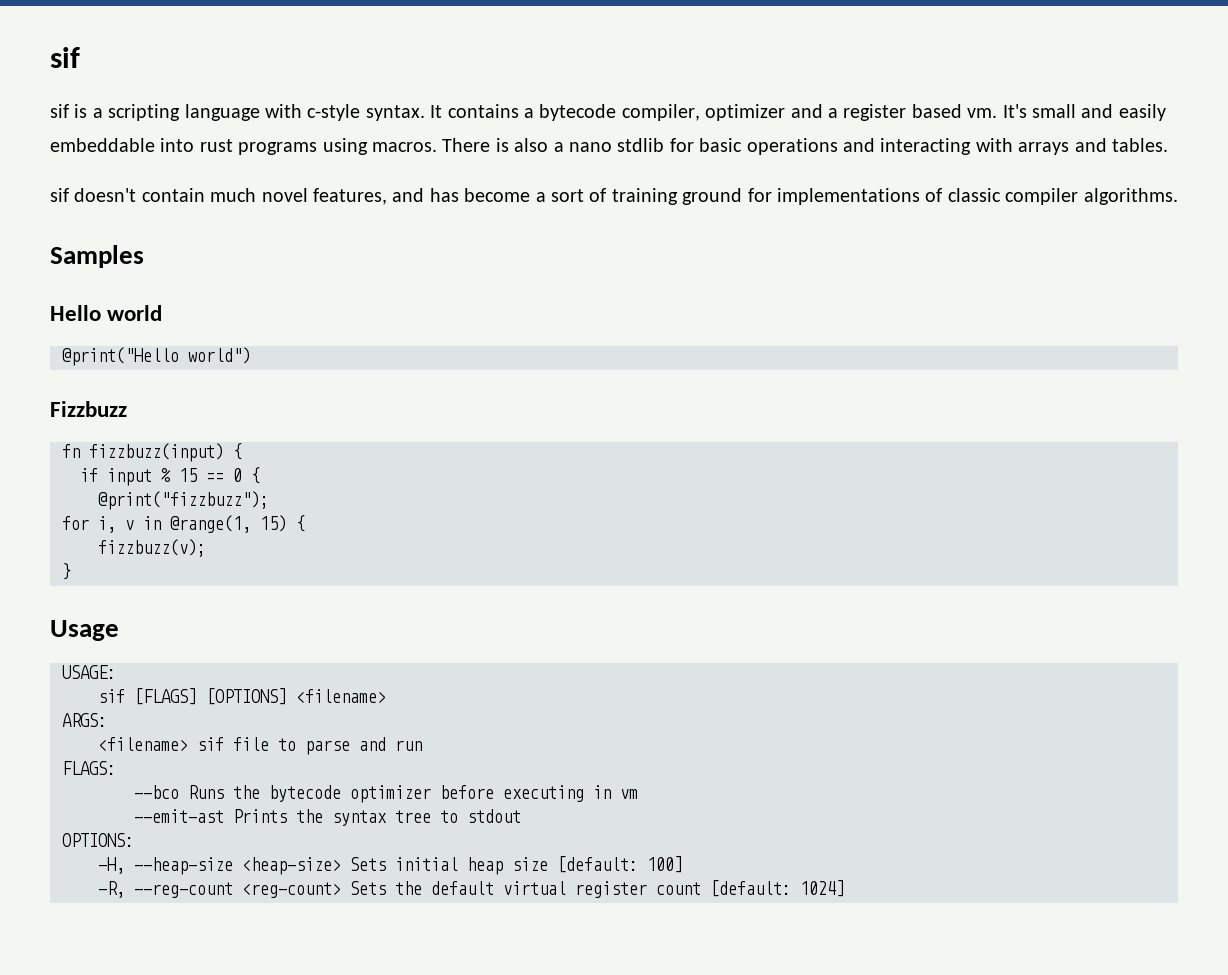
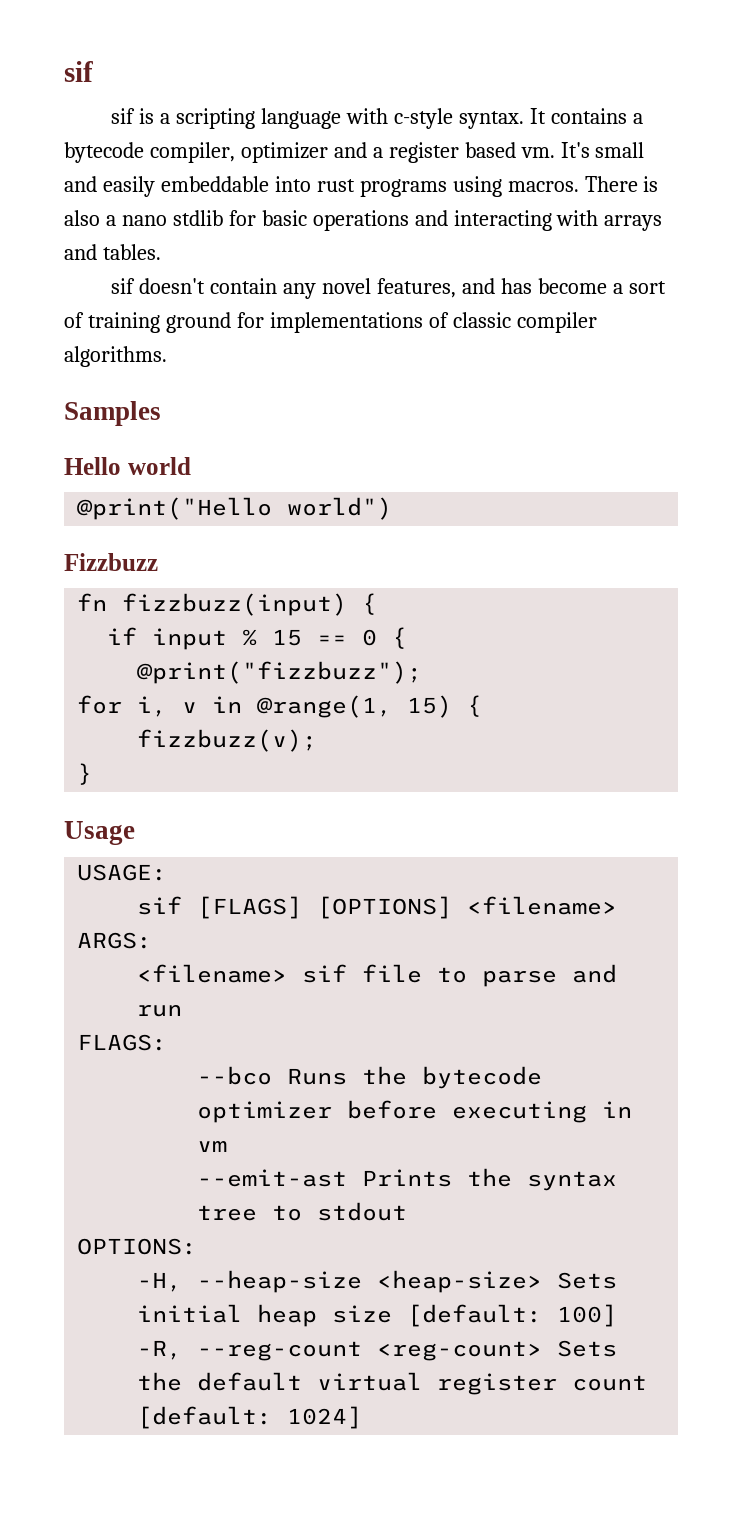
- sif doesn't contain much novel features, and has become a sort of training ground for implementations of classic compiler algorithms.
+ sif doesn't contain any novel features, and has become a sort of training ground for implementations of classic compiler algorithms.

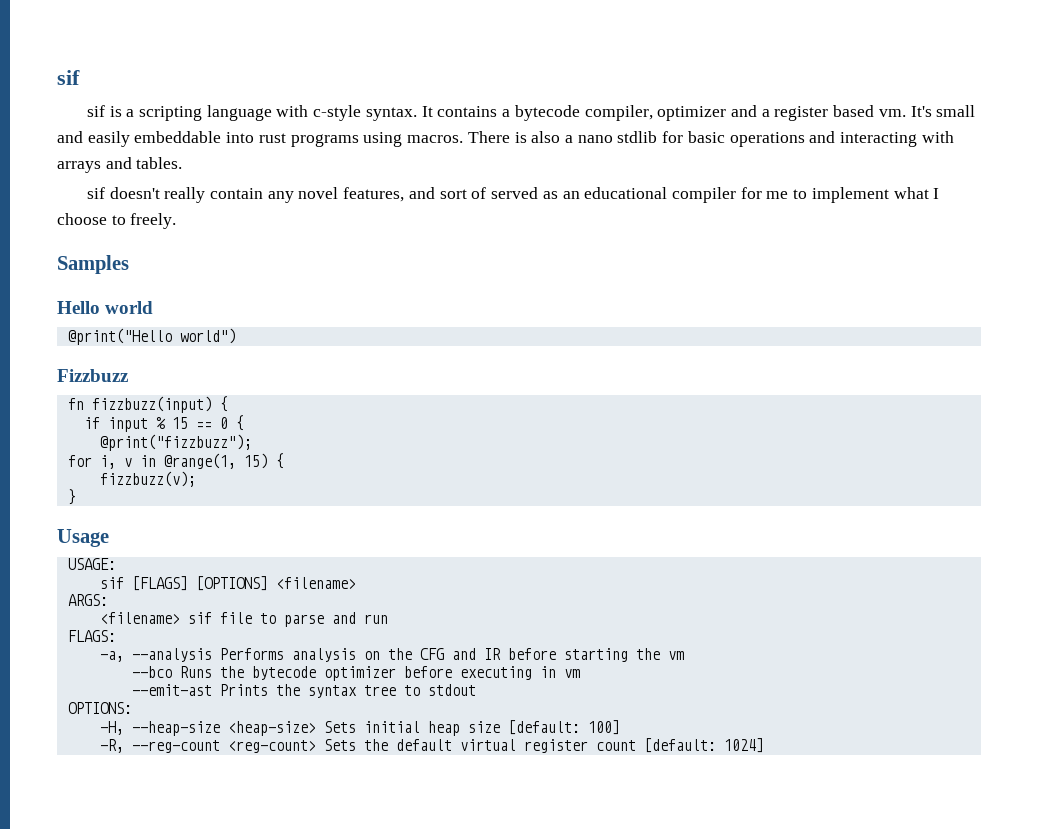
- sif doesn't contain any novel features, and has become a sort of training ground for implementations of classic compiler algorithms.
+ sif doesn't really contain any novel features, and sort of served as an educational compiler for me to implement what I choose to freely.
+ -a, --analysis Performs analysis on the CFG and IR before starting the vm

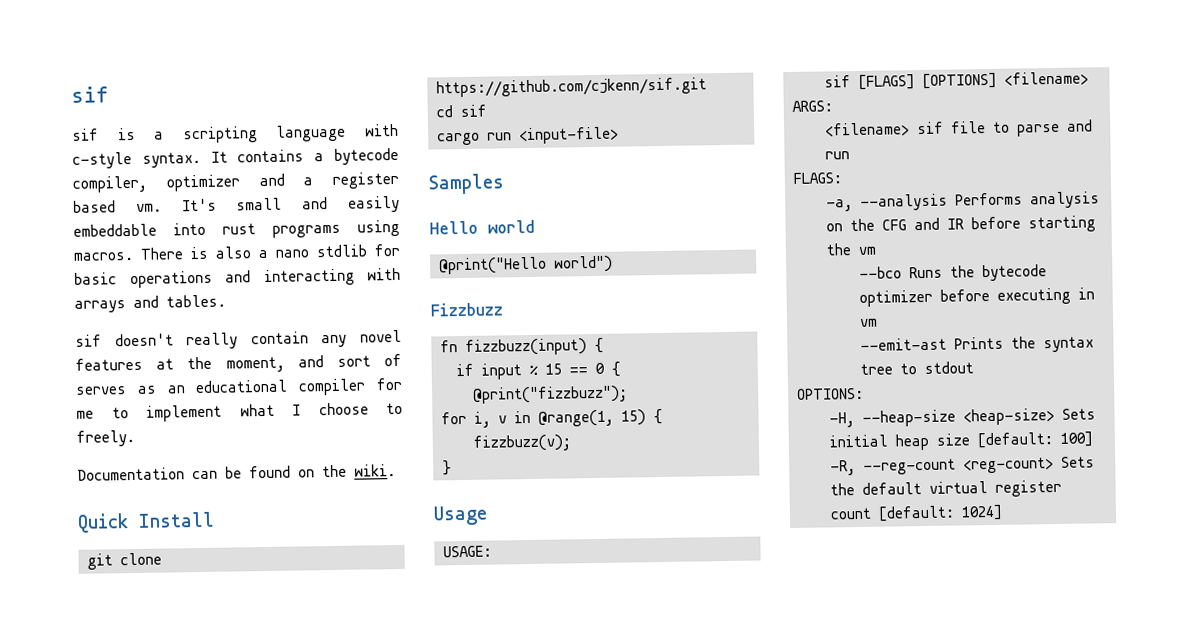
- sif doesn't really contain any novel features, and sort of served as an educational compiler for me to implement what I choose to freely.
+ sif doesn't really contain any novel features at the moment, and sort of serves as an educational compiler for me to implement what I choose to freely.
+ Documentation can be found on the wiki.
+ Quick Install
+ git clone https://github.com/cjkenn/sif.git
+ cd sif
+ cargo run <input-file>

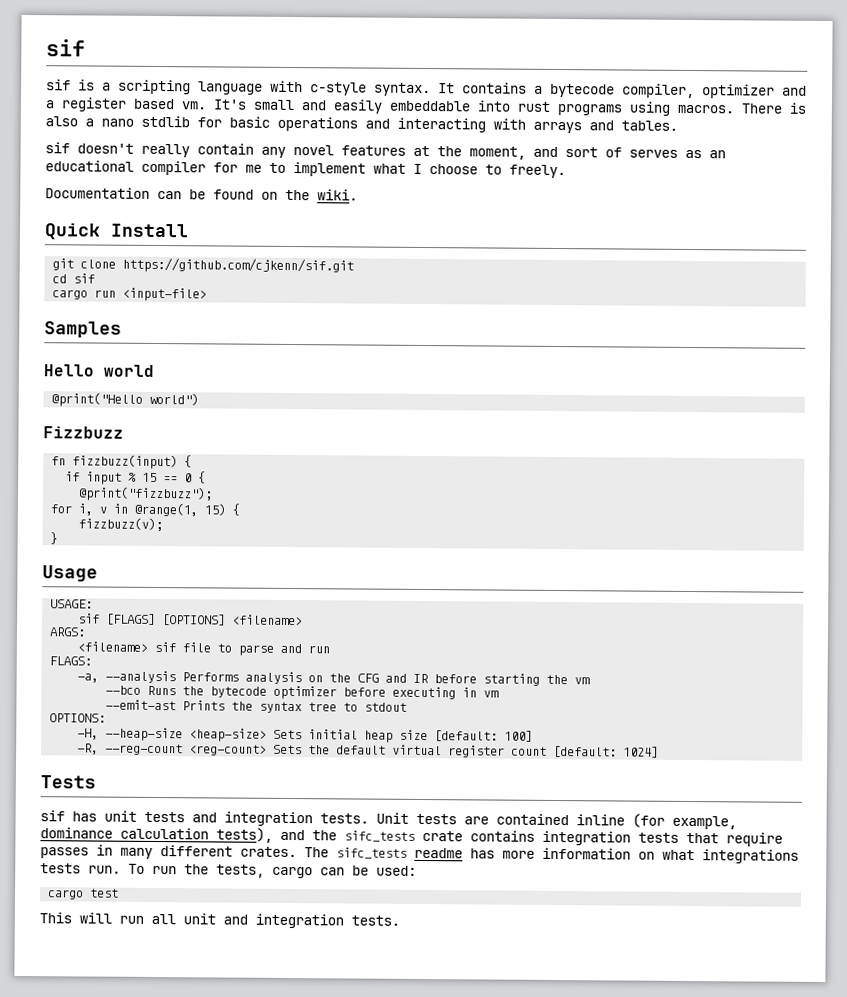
+ Tests
+ sif has unit tests and integration tests. Unit tests are contained inline (for example, dominance calculation tests), and the sifc_tests crate contains integration tests that require passes in many different crates. The sifc_tests readme has more information on what integrations tests run. To run the tests, cargo can be used:
+ cargo test
+ This will run all unit and integration tests.

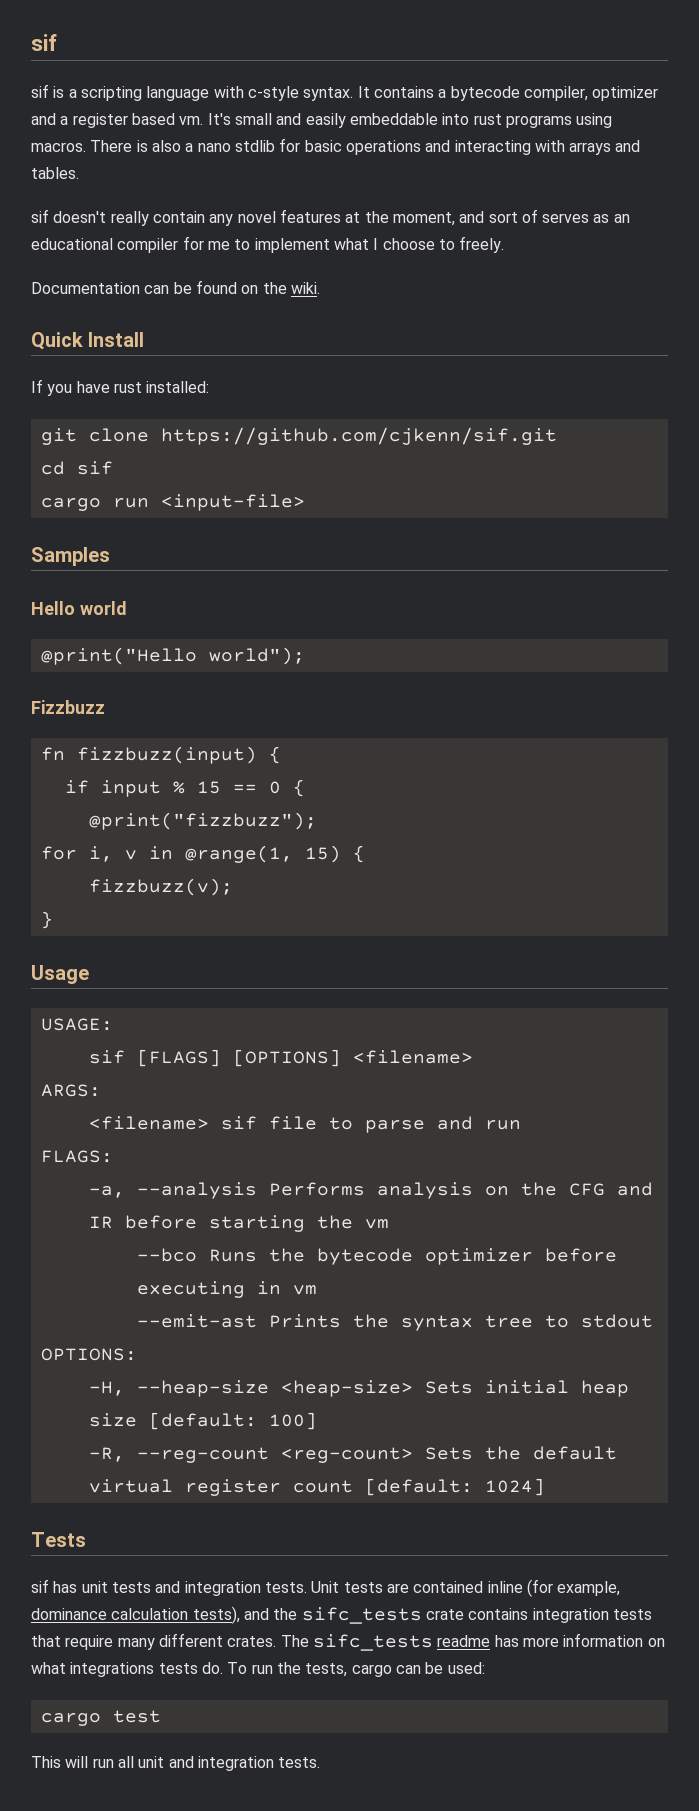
+ If you have rust installed:
- @print("Hello world")
+ @print("Hello world");
- Unit tests are contained inline (for example, dominance calculation tests), and the sifc_tests crate contains integration tests that require passes in many different crates.
+ Unit tests are contained inline (for example, dominance calculation tests), and the sifc_tests crate contains integration tests that require many different crates.
- The sifc_tests readme has more information on what integrations tests run.
+ The sifc_tests readme has more information on what integrations tests do.

